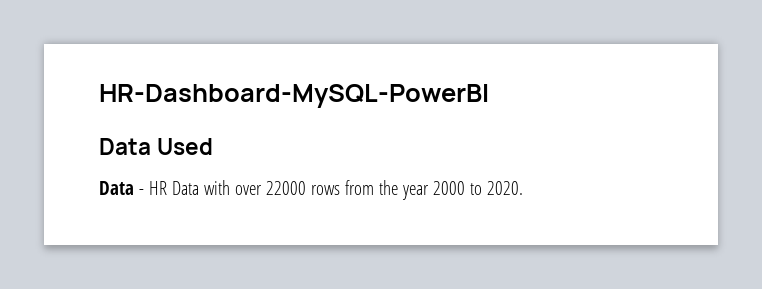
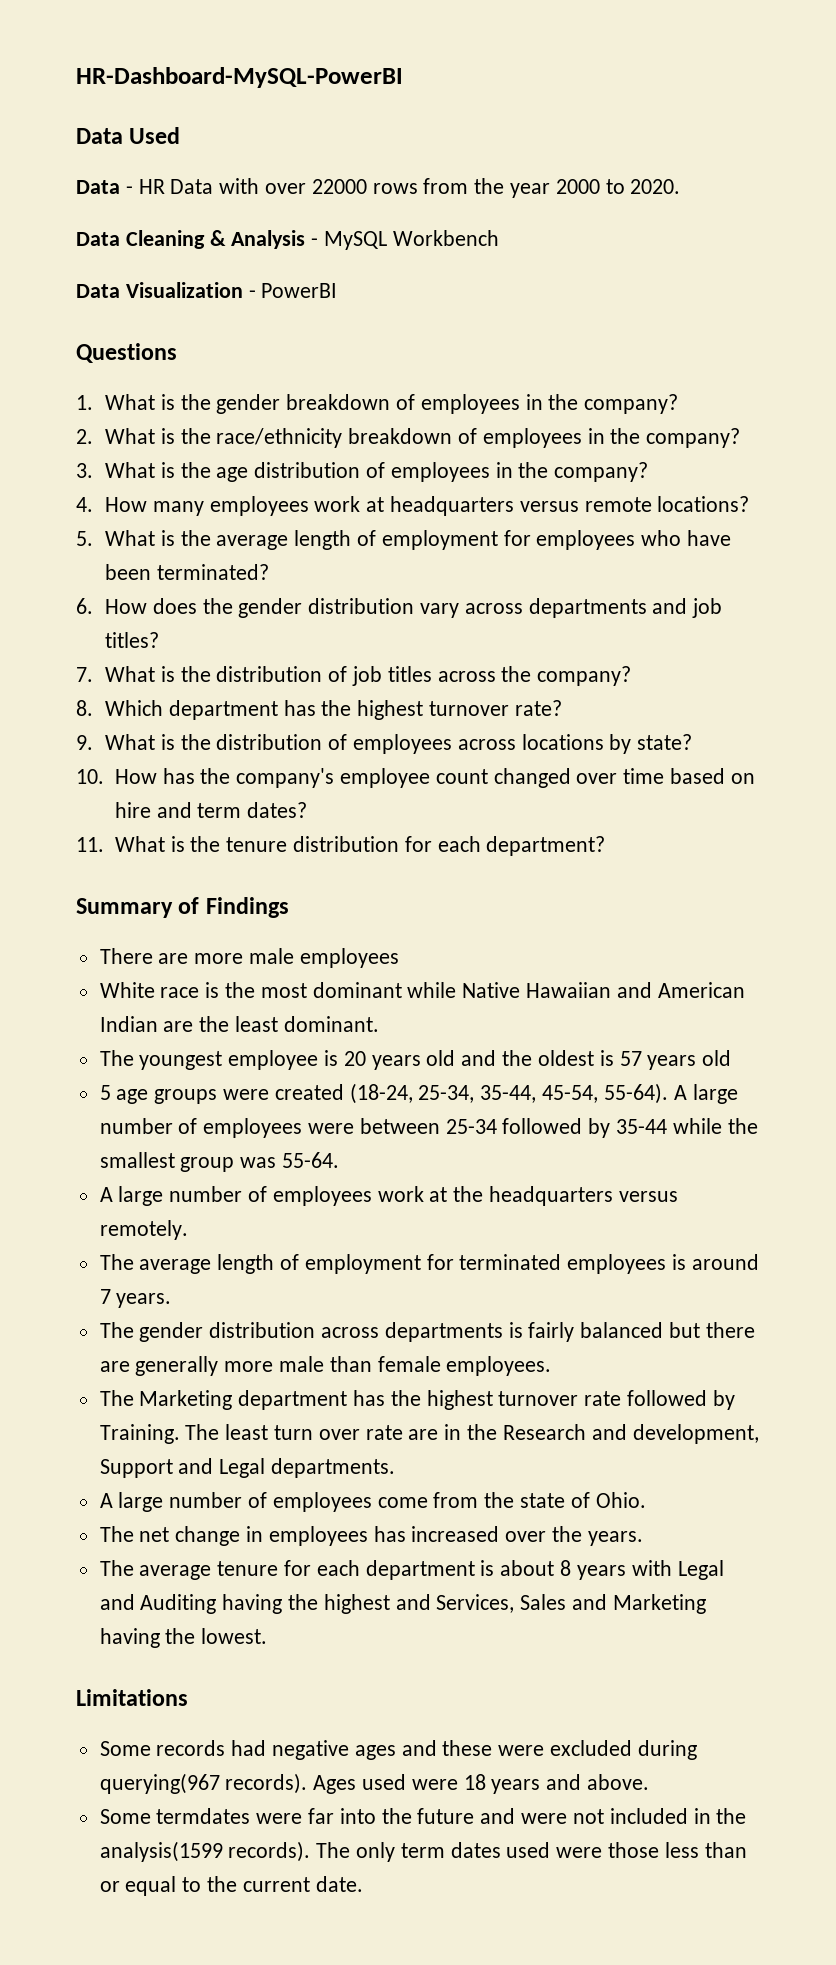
+ Data Cleaning & Analysis - MySQL Workbench
+ Data Visualization - PowerBI
+ Questions
+ 1. What is the gender breakdown of employees in the company?
+ 2. What is the race/ethnicity breakdown of employees in the company?
+ 3. What is the age distribution of employees in the company?
+ 4. How many employees work at headquarters versus remote locations?
+ 5. What is the average length of employment for employees who have been terminated?
+ 6. How does the gender distribution vary across departments and job titles?
+ 7. What is the distribution of job titles across the company?
+ 8. Which department has the highest turnover rate?
+ 9. What is the distribution of employees across locations by state?
+ 10. How has the company's employee count changed over time based on hire and term dates?
+ 11. What is the tenure distribution for each department?
+ Summary of Findings
+ There are more male employees
+ White race is the most dominant while Native Hawaiian and American Indian are the least dominant.
+ The youngest employee is 20 years old and the oldest is 57 years old
+ 5 age groups were created (18-24, 25-34, 35-44, 45-54, 55-64). A large number of employees were between 25-34 followed by 35-44 while the smallest group was 55-64.
+ A large number of employees work at the headquarters versus remotely.
+ The average length of employment for terminated employees is around 7 years.
+ The gender distribution across departments is fairly balanced but there are generally more male than female employees.
+ The Marketing department has the highest turnover rate followed by Training. The least turn over rate are in the Research and development, Support and Legal departments.
+ A large number of employees come from the state of Ohio.
+ The net change in employees has increased over the years.
+ The average tenure for each department is about 8 years with Legal and Auditing having the highest and Services, Sales and Marketing having the lowest.
+ Limitations
+ Some records had negative ages and these were excluded during querying(967 records). Ages used were 18 years and above.
+ Some termdates were far into the future and were not included in the analysis(1599 records). The only term dates used were those less than or equal to the current date.

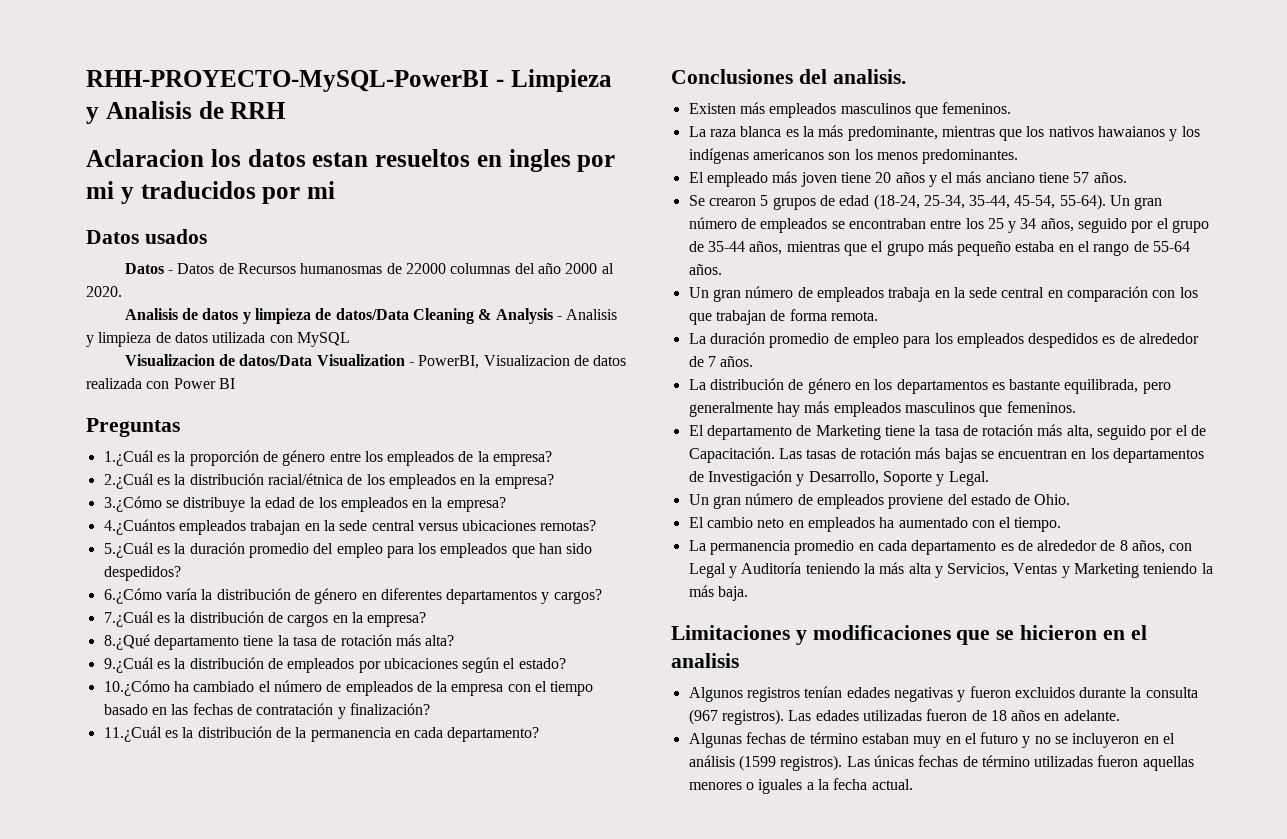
- HR-Dashboard-MySQL-PowerBI
- Data Used
- Data - HR Data with over 22000 rows from the year 2000 to 2020.
- Data Cleaning & Analysis - MySQL Workbench
- Data Visualization - PowerBI
- Questions
- 1. What is the gender breakdown of employees in the company?
- 2. What is the race/ethnicity breakdown of employees in the company?
- 3. What is the age distribution of employees in the company?
- 4. How many employees work at headquarters versus remote locations?
- 5. What is the average length of employment for employees who have been terminated?
- 6. How does the gender distribution vary across departments and job titles?
- 7. What is the distribution of job titles across the company?
- 8. Which department has the highest turnover rate?
- 9. What is the distribution of employees across locations by state?
- 10. How has the company's employee count changed over time based on hire and term dates?
- 11. What is the tenure distribution for each department?
- Summary of Findings
- There are more male employees
- White race is the most dominant while Native Hawaiian and American Indian are the least dominant.
- The youngest employee is 20 years old and the oldest is 57 years old
- 5 age groups were created (18-24, 25-34, 35-44, 45-54, 55-64).
+ RHH-PROYECTO-MySQL-PowerBI - Limpieza y Analisis de RRH
+ Aclaracion los datos estan resueltos en ingles por mi y traducidos por mi
+ Datos usados
+ Datos - Datos de Recursos humanosmas de 22000 columnas del año 2000 al 2020.
+ Analisis de datos y limpieza de datos/Data Cleaning & Analysis - Analisis y limpieza de datos utilizada con MySQL
+ Visualizacion de datos/Data Visualization - PowerBI, Visualizacion de datos realizada con Power BI
+ Preguntas
+ 1.¿Cuál es la proporción de género entre los empleados de la empresa?
+ 2.¿Cuál es la distribución racial/étnica de los empleados en la empresa?
+ 3.¿Cómo se distribuye la edad de los empleados en la empresa?
+ 4.¿Cuántos empleados trabajan en la sede central versus ubicaciones remotas?
+ 5.¿Cuál es la duración promedio del empleo para los empleados que han sido despedidos?
+ 6.¿Cómo varía la distribución de género en diferentes departamentos y cargos?
+ 7.¿Cuál es la distribución de cargos en la empresa?
+ 8.¿Qué departamento tiene la tasa de rotación más alta?
+ 9.¿Cuál es la distribución de empleados por ubicaciones según el estado?
+ 10.¿Cómo ha cambiado el número de empleados de la empresa con el tiempo basado en las fechas de contratación y finalización?
+ 11.¿Cuál es la distribución de la permanencia en cada departamento?
+ Conclusiones del analisis.
+ Existen más empleados masculinos que femeninos.
+ La raza blanca es la más predominante, mientras que los nativos hawaianos y los indígenas americanos son los menos predominantes.
+ El empleado más joven tiene 20 años y el más anciano tiene 57 años.
+ Se crearon 5 grupos de edad (18-24, 25-34, 35-44, 45-54, 55-64).
- A large number of employees were between 25-34 followed by 35-44 while the smallest group was 55-64.
- A large number of employees work at the headquarters versus remotely.
- The average length of employment for terminated employees is around 7 years.
- The gender distribution across departments is fairly balanced but there are generally more male than female employees.
- The Marketing department has the highest turnover rate followed by Training. The least turn over rate are in the Research and development, Support and Legal departments.
- A large number of employees come from the state of Ohio.
- The net change in employees has increased over the years.
- The average tenure for each department is about 8 years with Legal and Auditing having the highest and Services, Sales and Marketing having the lowest.
- Limitations
- Some records had negative ages and these were excluded during querying(967 records). Ages used were 18 years and above.
- Some termdates were far into the future and were not included in the analysis(1599 records). The only term dates used were those less than or equal to the current date.
+ Un gran número de empleados se encontraban entre los 25 y 34 años, seguido por el grupo de 35-44 años, mientras que el grupo más pequeño estaba en el rango de 55-64 años.
+ Un gran número de empleados trabaja en la sede central en comparación con los que trabajan de forma remota.
+ La duración promedio de empleo para los empleados despedidos es de alrededor de 7 años.
+ La distribución de género en los departamentos es bastante equilibrada, pero generalmente hay más empleados masculinos que femeninos.
+ El departamento de Marketing tiene la tasa de rotación más alta, seguido por el de Capacitación. Las tasas de rotación más bajas se encuentran en los departamentos de Investigación y Desarrollo, Soporte y Legal.
+ Un gran número de empleados proviene del estado de Ohio.
+ El cambio neto en empleados ha aumentado con el tiempo.
+ La permanencia promedio en cada departamento es de alrededor de 8 años, con Legal y Auditoría teniendo la más alta y Servicios, Ventas y Marketing teniendo la más baja.
+ Limitaciones y modificaciones que se hicieron en el analisis
+ Algunos registros tenían edades negativas y fueron excluidos durante la consulta (967 registros). Las edades utilizadas fueron de 18 años en adelante.
+ Algunas fechas de término estaban muy en el futuro y no se incluyeron en el análisis (1599 registros). Las únicas fechas de término utilizadas fueron aquellas menores o iguales a la fecha actual.

